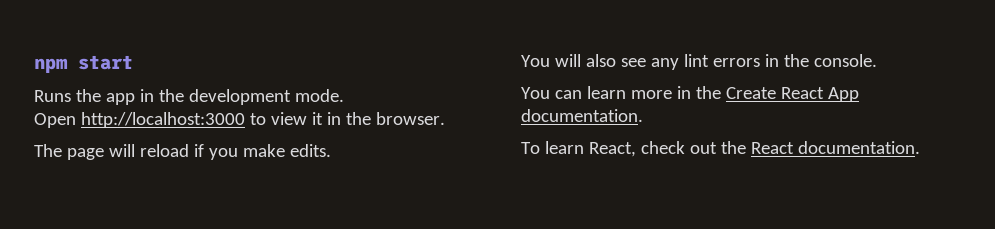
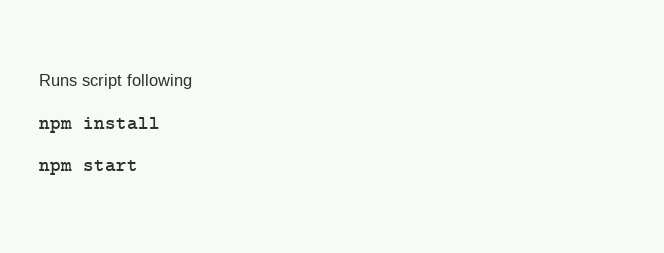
+ Runs script following
+ npm install
  npm start
- Runs the app in the development mode.
- Open http://localhost:3000 to view it in the browser.
- The page will reload if you make edits.
- You will also see any lint errors in the console.
- You can learn more in the Create React App documentation.
- To learn React, check out the React documentation.

